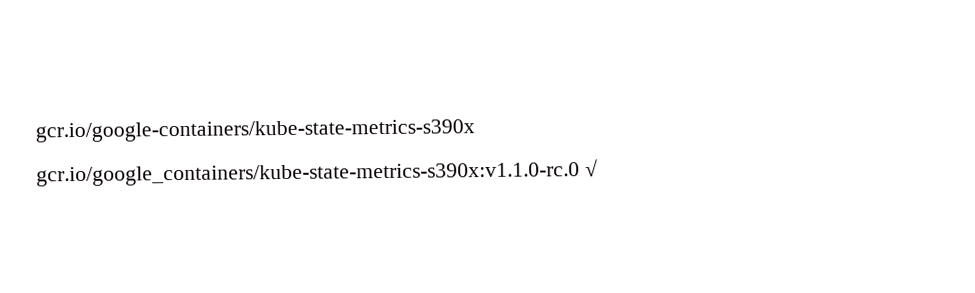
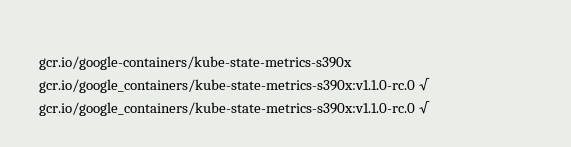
  gcr.io/google-containers/kube-state-metrics-s390x
+ gcr.io/google_containers/kube-state-metrics-s390x:v1.1.0-rc.0 √

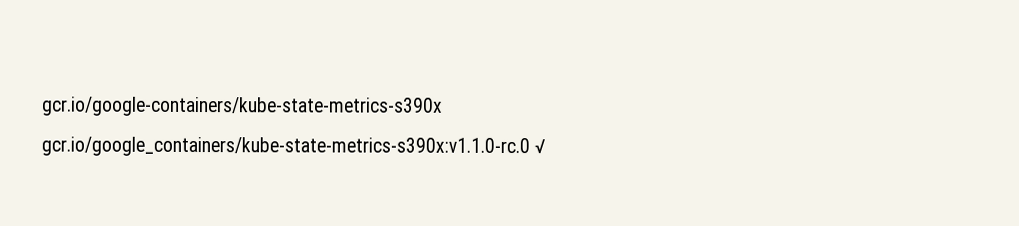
  gcr.io/google-containers/kube-state-metrics-s390x
- gcr.io/google_containers/kube-state-metrics-s390x:v1.1.0-rc.0 √

